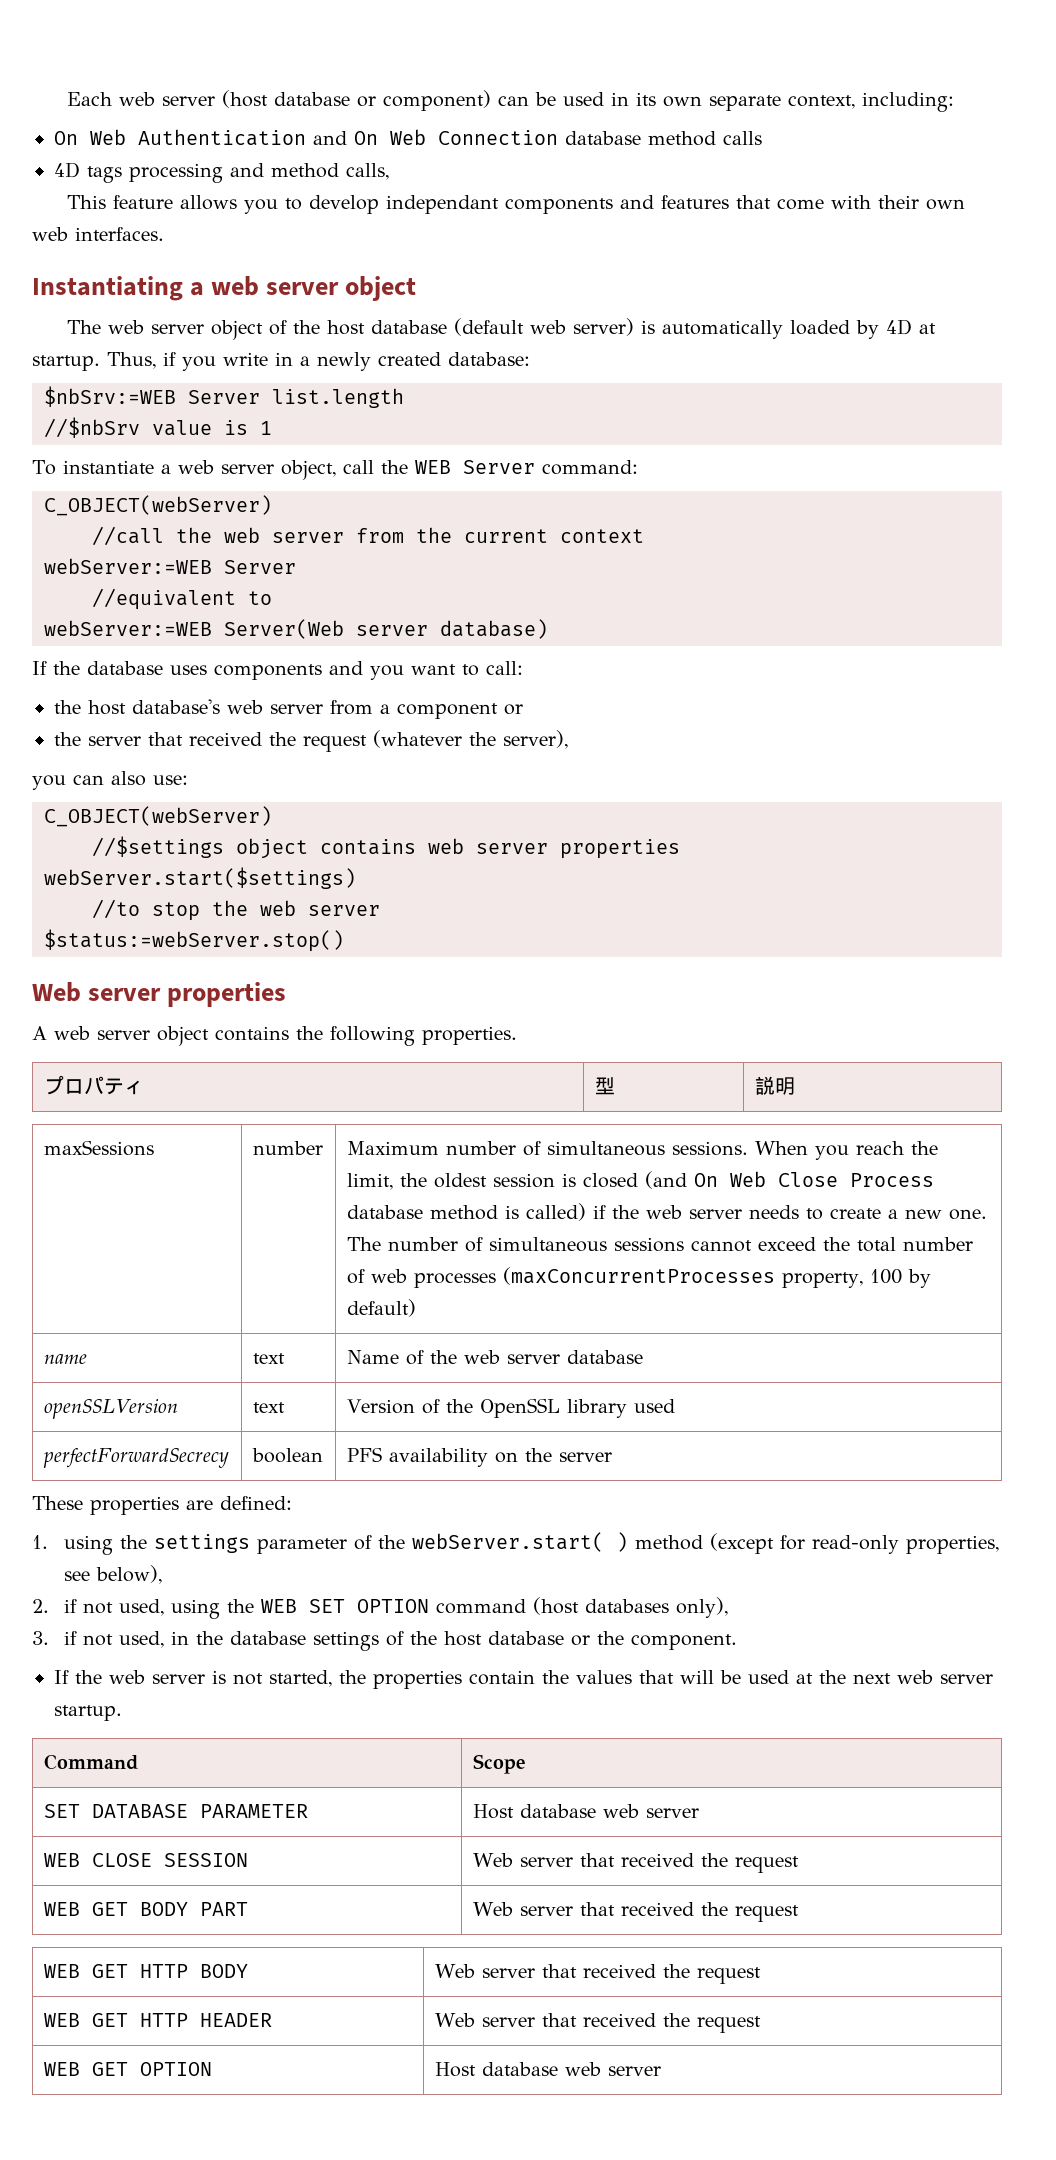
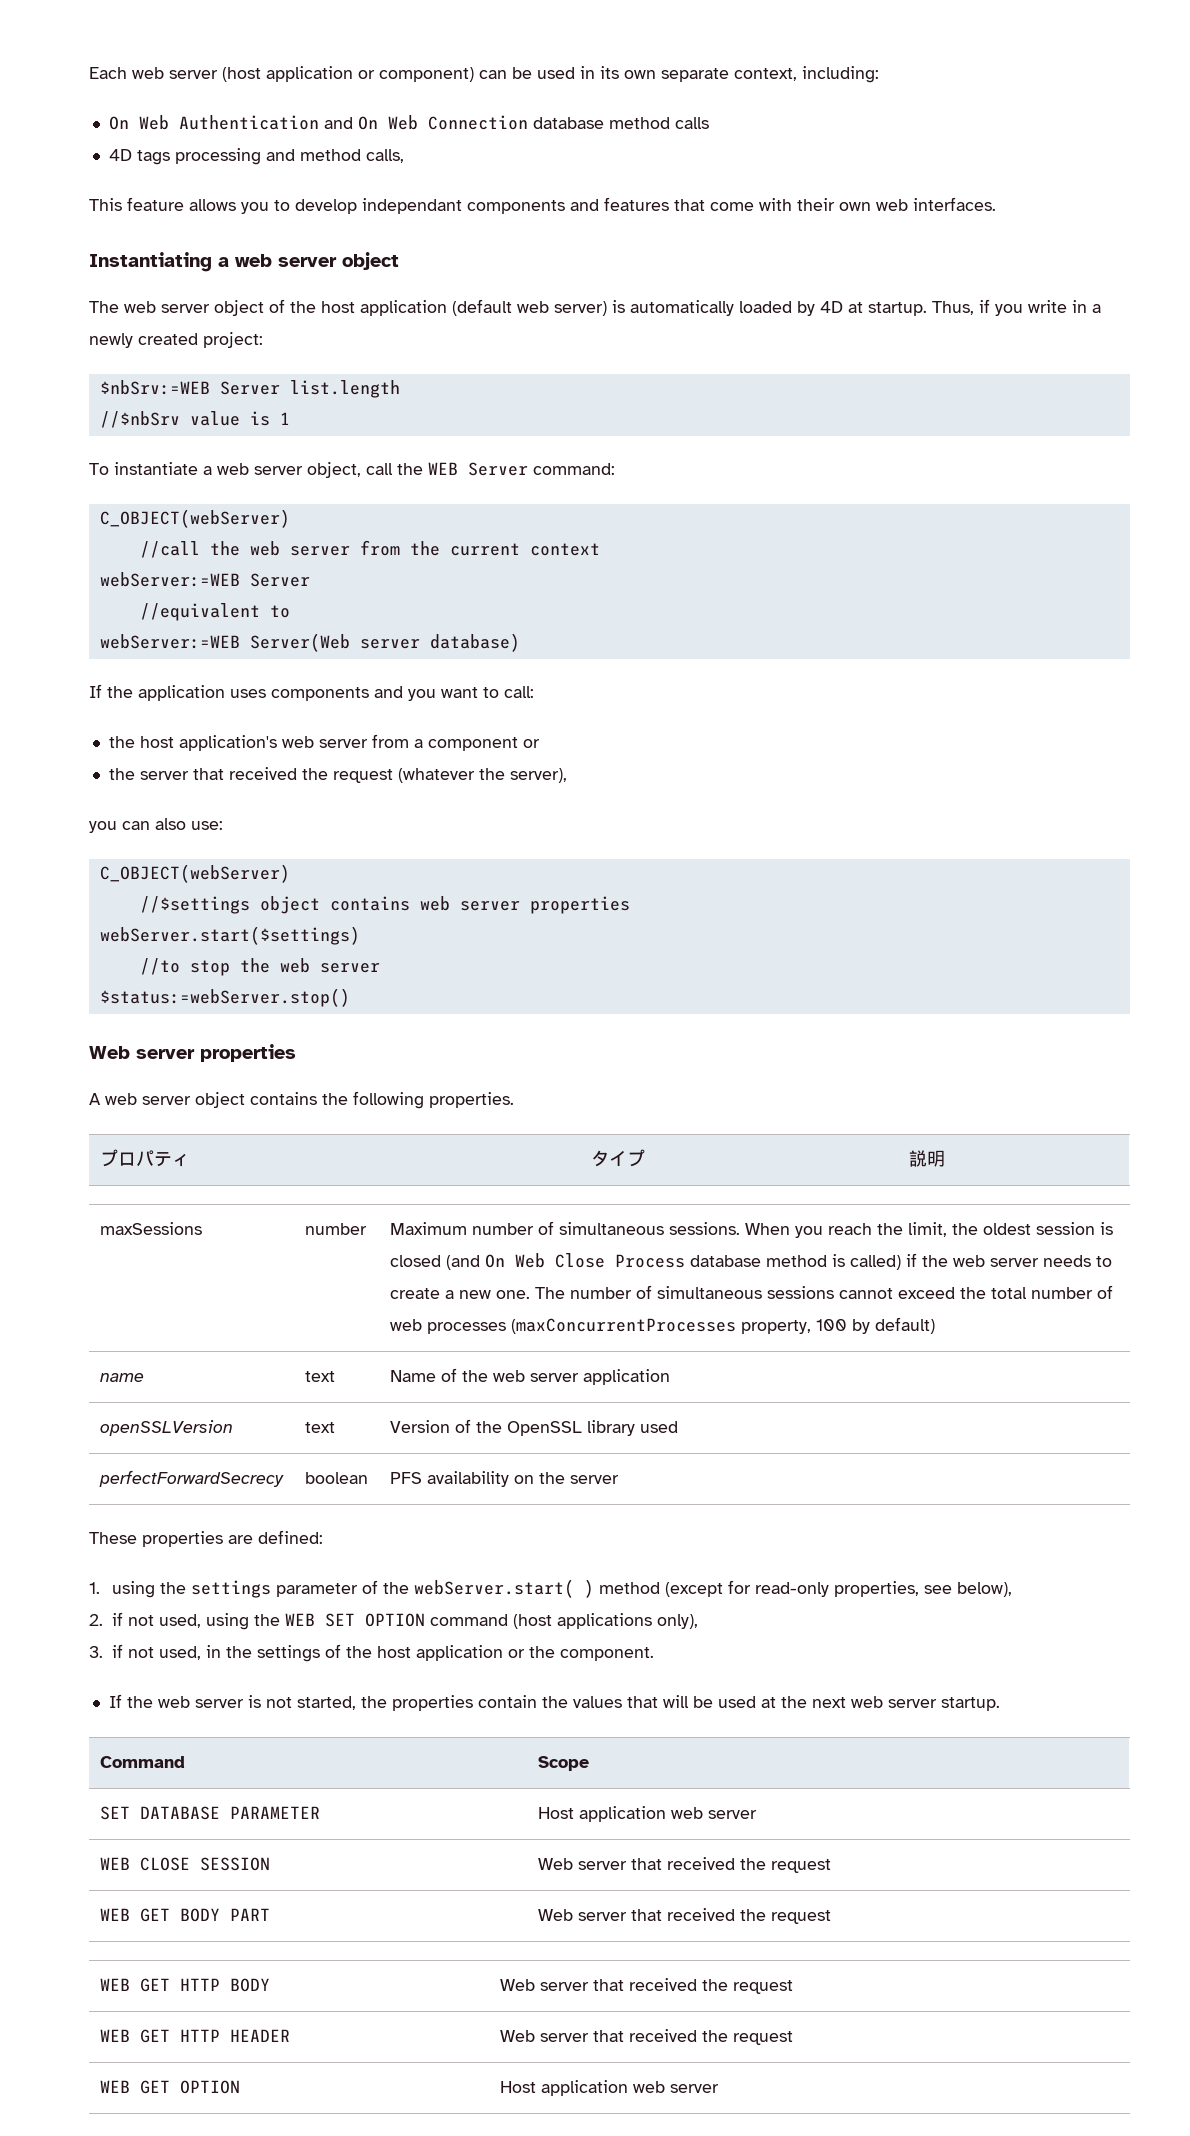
- Each web server (host database or component) can be used in its own separate context, including:
+ Each web server (host application or component) can be used in its own separate context, including:
- The web server object of the host database (default web server) is automatically loaded by 4D at startup.
+ The web server object of the host application (default web server) is automatically loaded by 4D at startup.
- Thus, if you write in a newly created database:
+ Thus, if you write in a newly created project:
- If the database uses components and you want to call:
+ If the application uses components and you want to call:
- the host database's web server from a component or
+ the host application's web server from a component or
- プロパティ | 型 | 説明
+ プロパティ | タイプ | 説明
- name | text | Name of the web server database
+ name | text | Name of the web server application
- 2. if not used, using the WEB SET OPTION command (host databases only),
+ 2. if not used, using the WEB SET OPTION command (host applications only),
- 3. if not used, in the database settings of the host database or the component.
+ 3. if not used, in the settings of the host application or the component.
- SET DATABASE PARAMETER | Host database web server
+ SET DATABASE PARAMETER | Host application web server
- WEB GET OPTION | Host database web server
+ WEB GET OPTION | Host application web server

